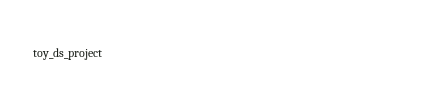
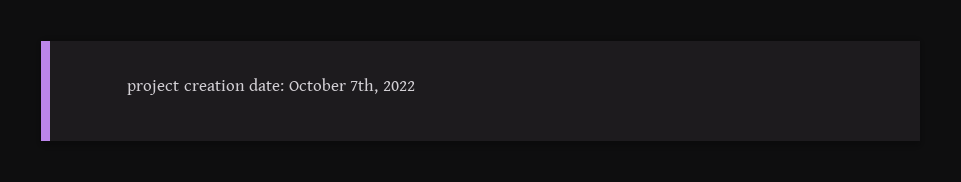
- toy_ds_project
+ project creation date: October 7th, 2022

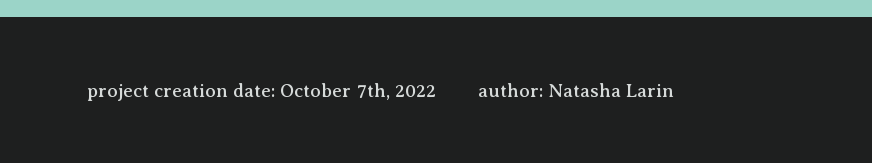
- project creation date: October 7th, 2022
+ project creation date: October 7th, 2022 author: Natasha Larin

